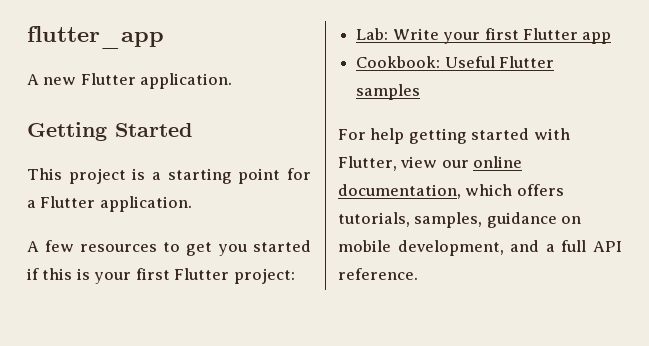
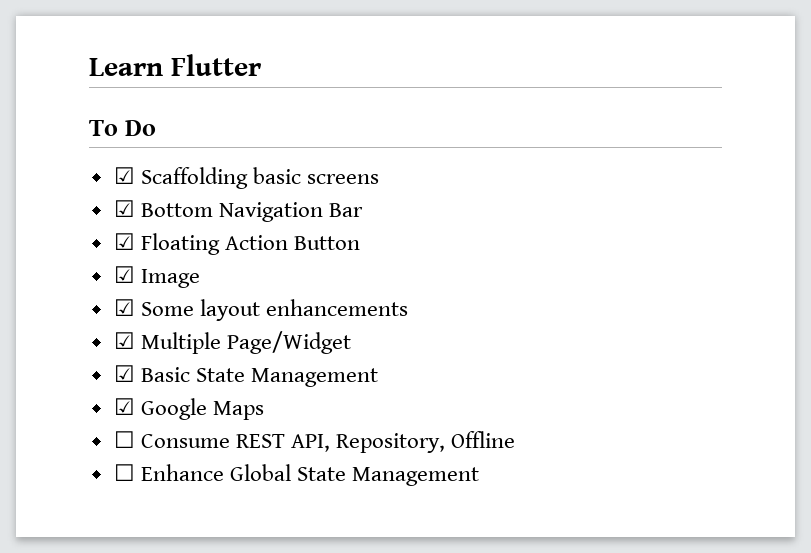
- flutter_app
- A new Flutter application.
- Getting Started
- This project is a starting point for a Flutter application.
- A few resources to get you started if this is your first Flutter project:
- Lab: Write your first Flutter app
- Cookbook: Useful Flutter samples
- For help getting started with Flutter, view our online documentation, which offers tutorials, samples, guidance on mobile development, and a full API reference.
+ Learn Flutter
+ To Do
+ ☑ Scaffolding basic screens
+ ☑ Bottom Navigation Bar
+ ☑ Floating Action Button
+ ☑ Image
+ ☑ Some layout enhancements
+ ☑ Multiple Page/Widget
+ ☑ Basic State Management
+ ☑ Google Maps
+ ☐ Consume REST API, Repository, Offline
+ ☐ Enhance Global State Management

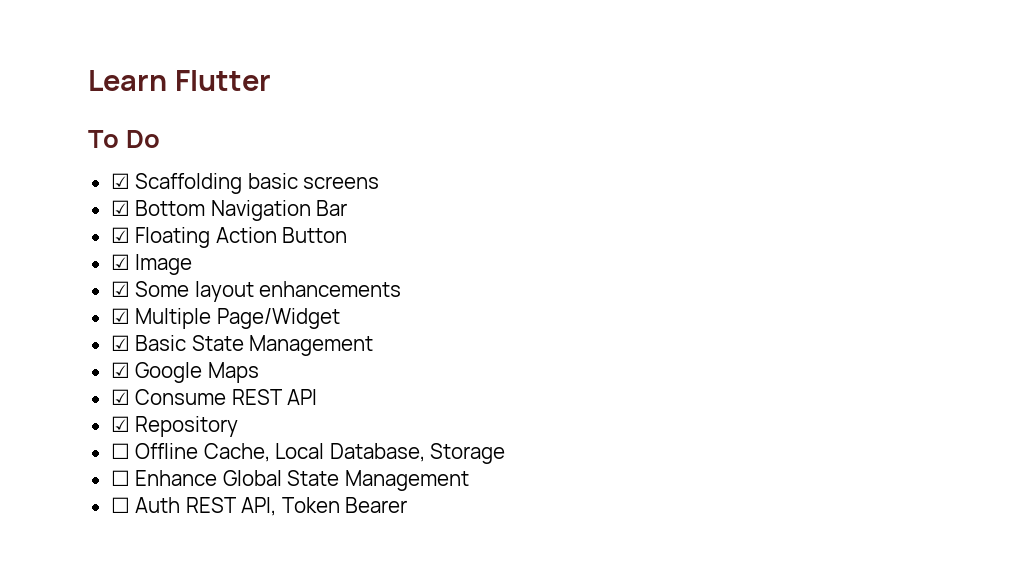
- ☐ Consume REST API, Repository, Offline
+ ☑ Consume REST API
+ ☑ Repository
+ ☐ Offline Cache, Local Database, Storage
+ ☐ Auth REST API, Token Bearer

